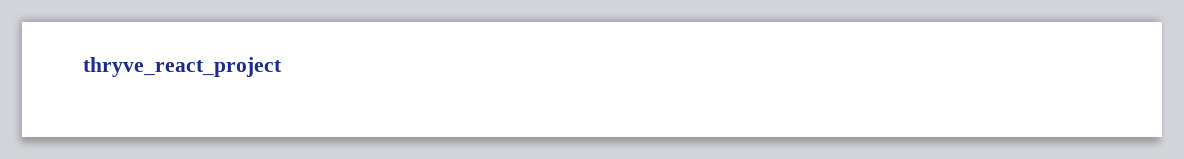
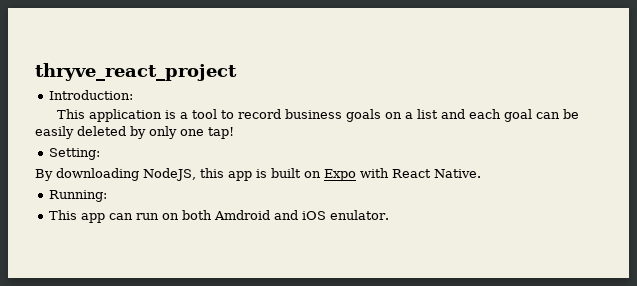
+ Introduction:
+ This application is a tool to record business goals on a list and each goal can be easily deleted by only one tap!
+ Setting:
+ By downloading NodeJS, this app is built on Expo with React Native.
+ Running:
+ This app can run on both Amdroid and iOS enulator.

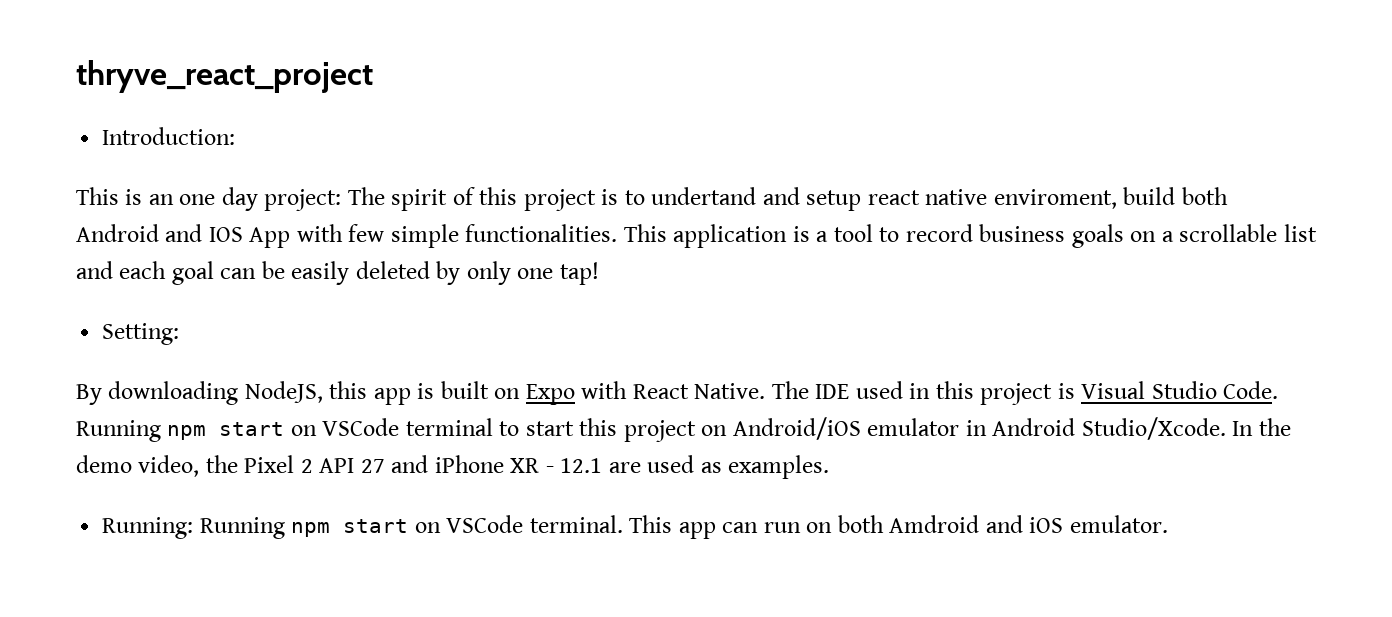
- This application is a tool to record business goals on a list and each goal can be easily deleted by only one tap!
+ This is an one day project: The spirit of this project is to undertand and setup react native enviroment, build both Android and IOS App with few simple functionalities. This application is a tool to record business goals on a scrollable list and each goal can be easily deleted by only one tap!
- By downloading NodeJS, this app is built on Expo with React Native.
- Running:
- This app can run on both Amdroid and iOS enulator.
+ By downloading NodeJS, this app is built on Expo with React Native. The IDE used in this project is Visual Studio Code. Running npm start on VSCode terminal to start this project on Android/iOS emulator in Android Studio/Xcode. In the demo video, the Pixel 2 API 27 and iPhone XR - 12.1 are used as examples.
+ Running: Running npm start on VSCode terminal. This app can run on both Amdroid and iOS emulator.

